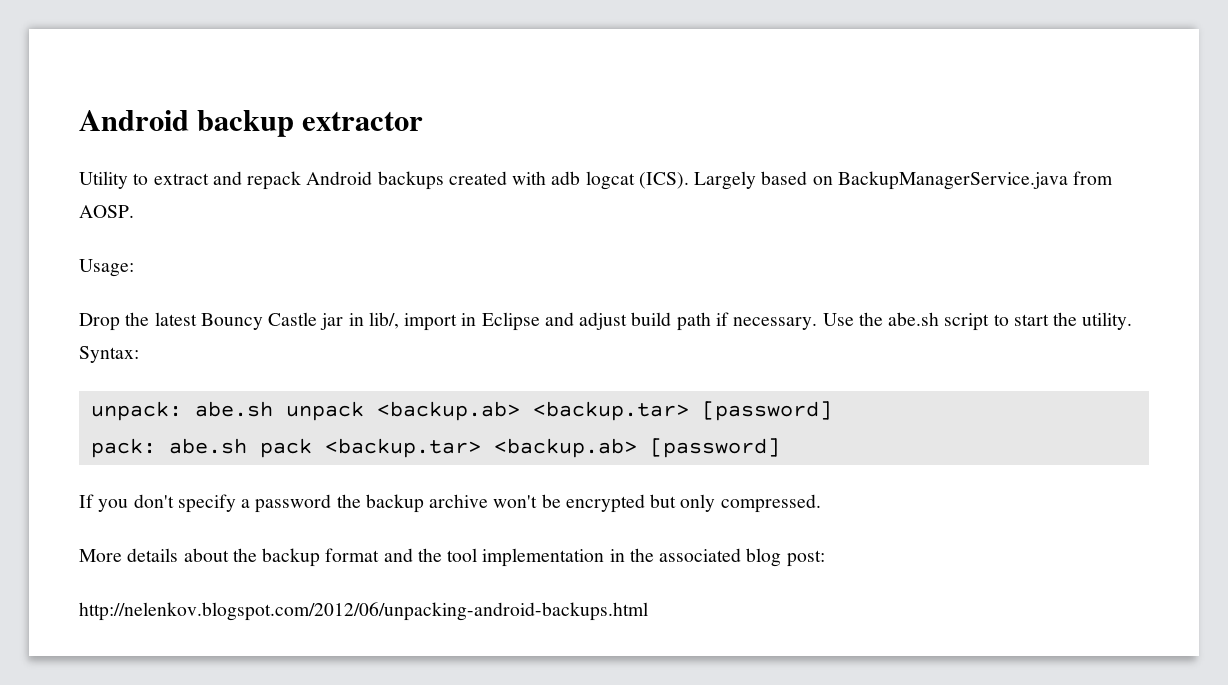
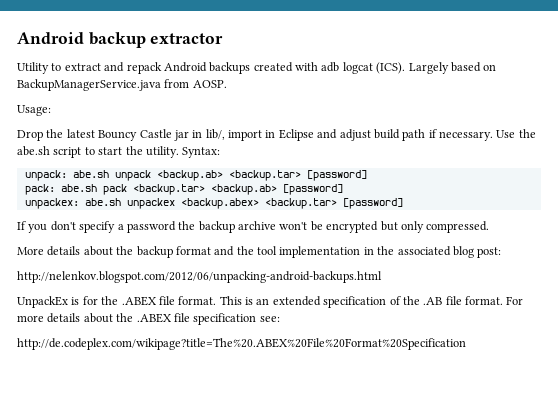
+ unpackex: abe.sh unpackex <backup.abex> <backup.tar> [password]
+ UnpackEx is for the .ABEX file format. This is an extended specification of the .AB file format. For more details about the .ABEX file specification see:
+ http://de.codeplex.com/wikipage?title=The%20.ABEX%20File%20Format%20Specification

